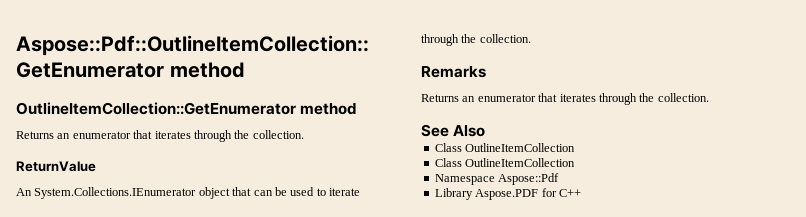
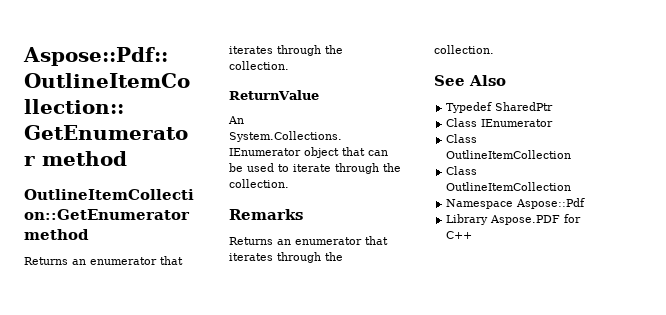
+ Typedef SharedPtr
+ Class IEnumerator

